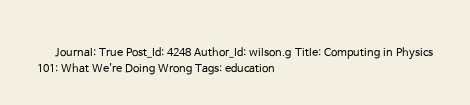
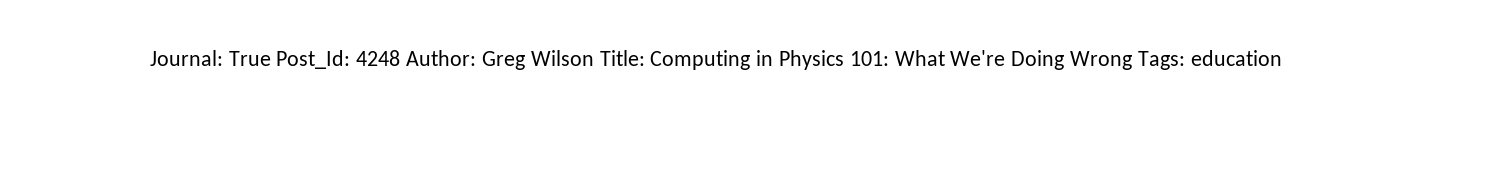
- Journal: True Post_Id: 4248 Author_Id: wilson.g Title: Computing in Physics 101: What We're Doing Wrong Tags: education
+ Journal: True Post_Id: 4248 Author: Greg Wilson Title: Computing in Physics 101: What We're Doing Wrong Tags: education

